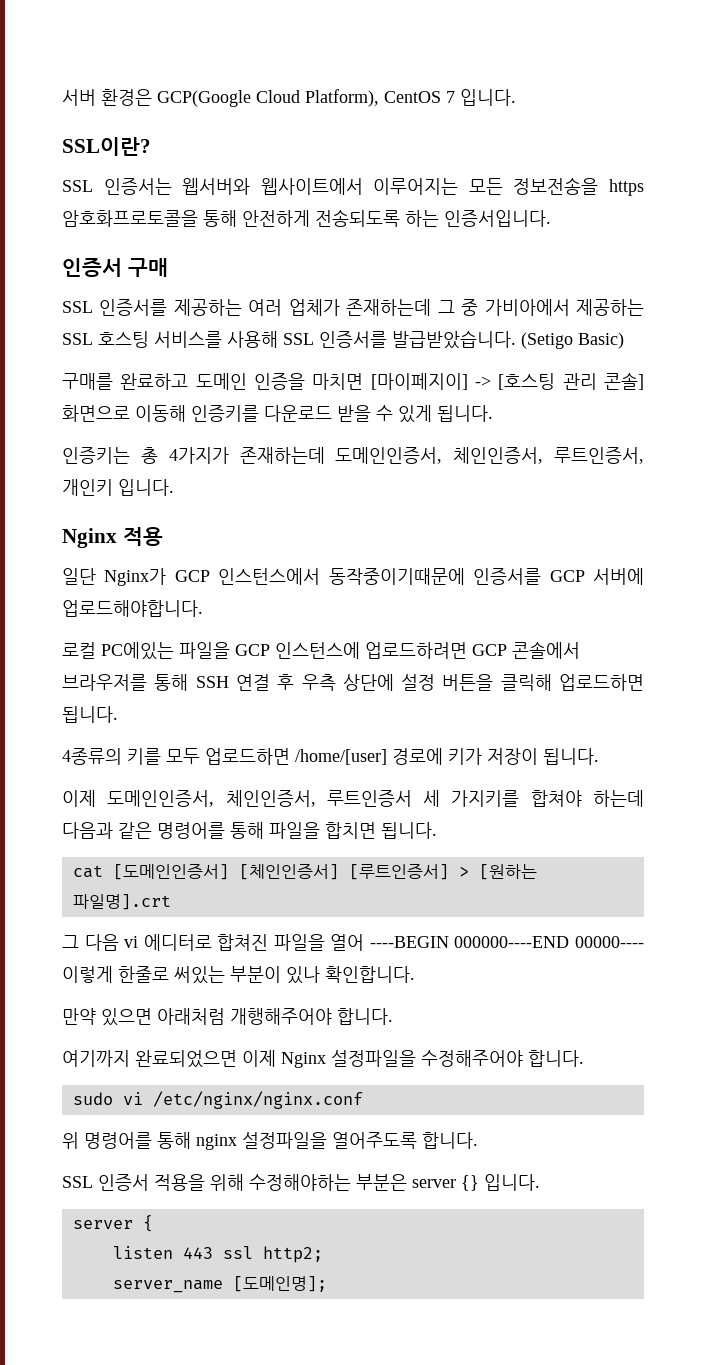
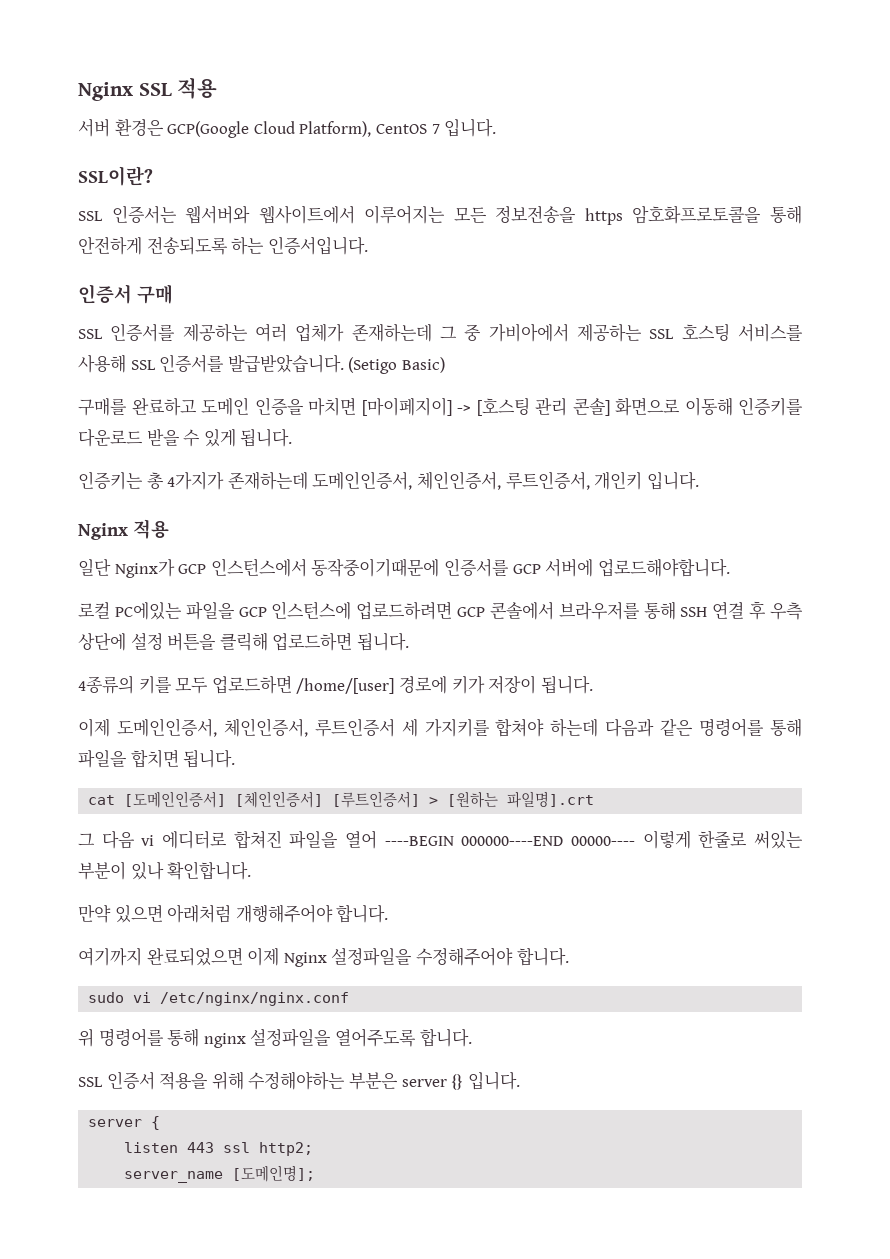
+ Nginx SSL 적용

